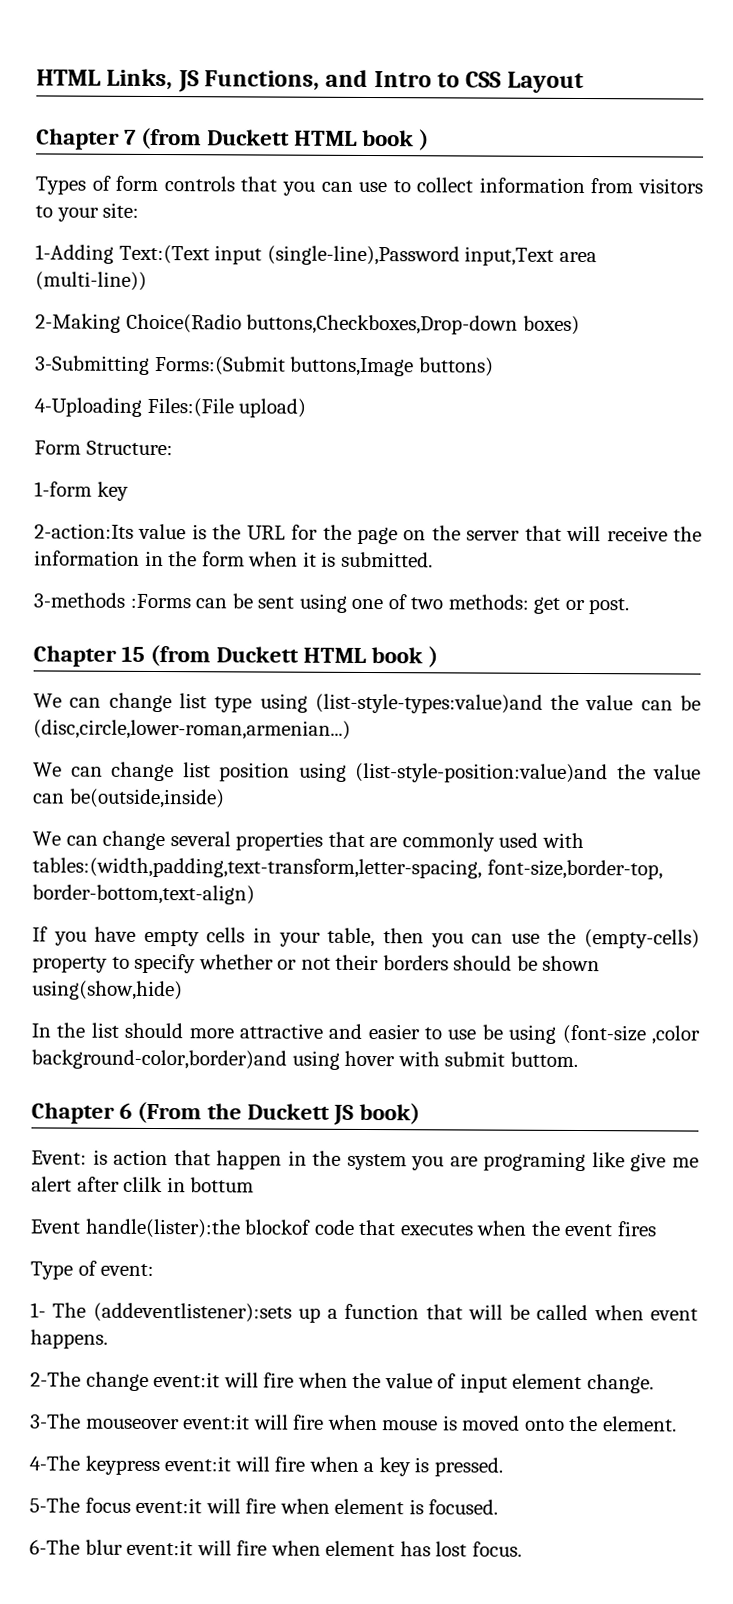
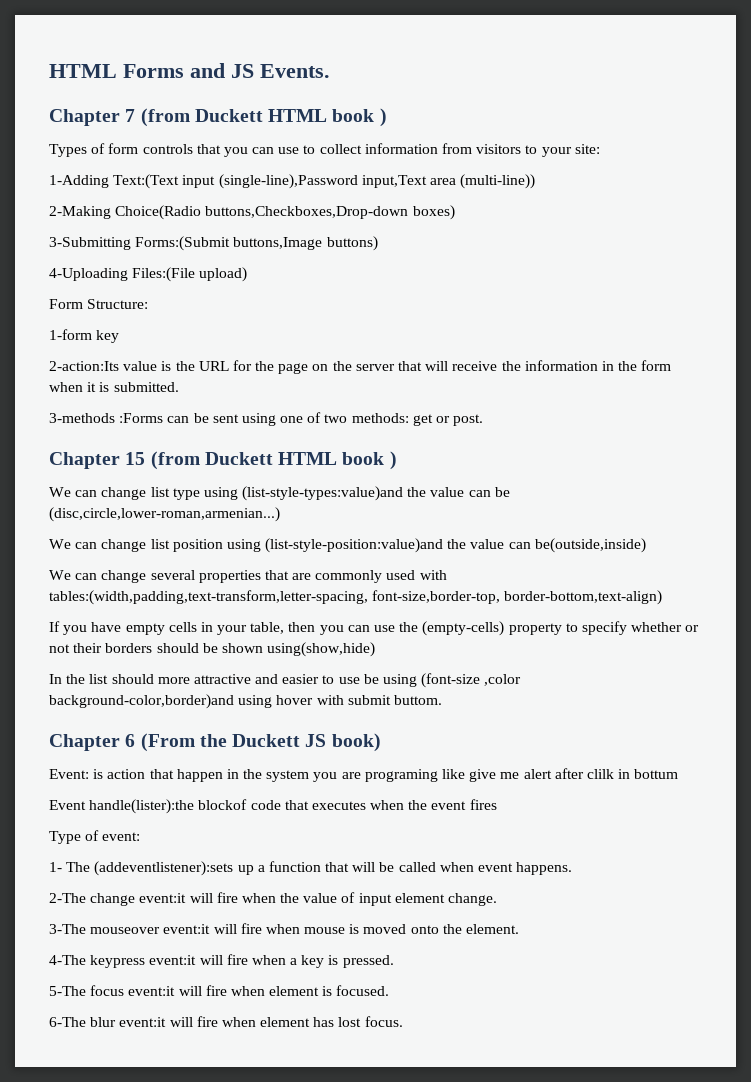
- HTML Links, JS Functions, and Intro to CSS Layout
+ HTML Forms and JS Events.

